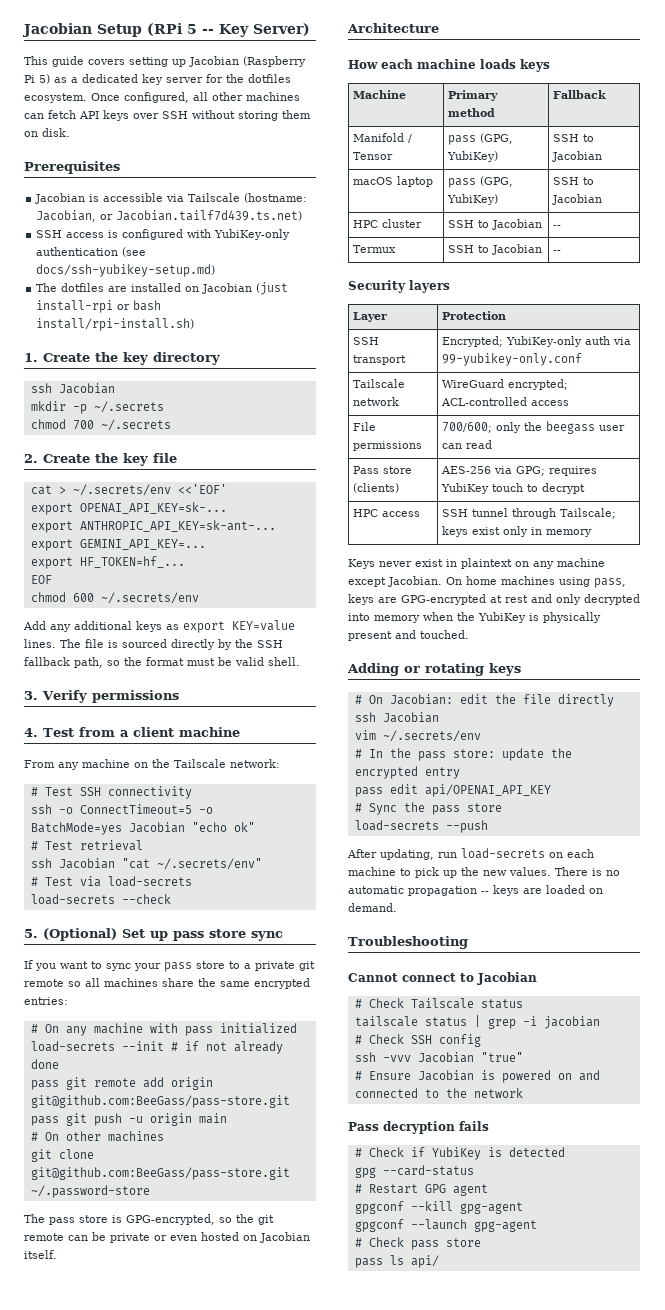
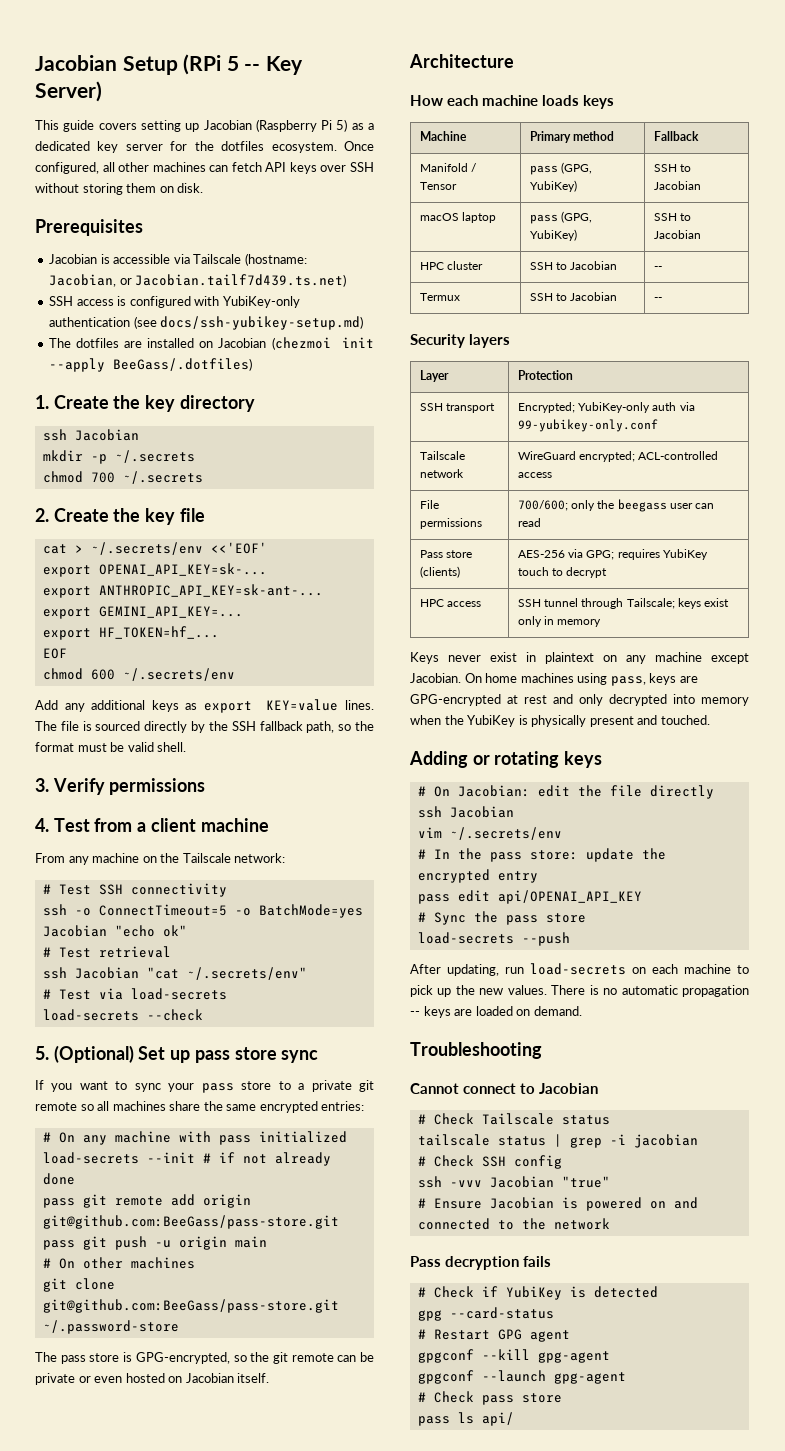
- The dotfiles are installed on Jacobian (just install-rpi or bash install/rpi-install.sh)
+ The dotfiles are installed on Jacobian (chezmoi init --apply BeeGass/.dotfiles)

